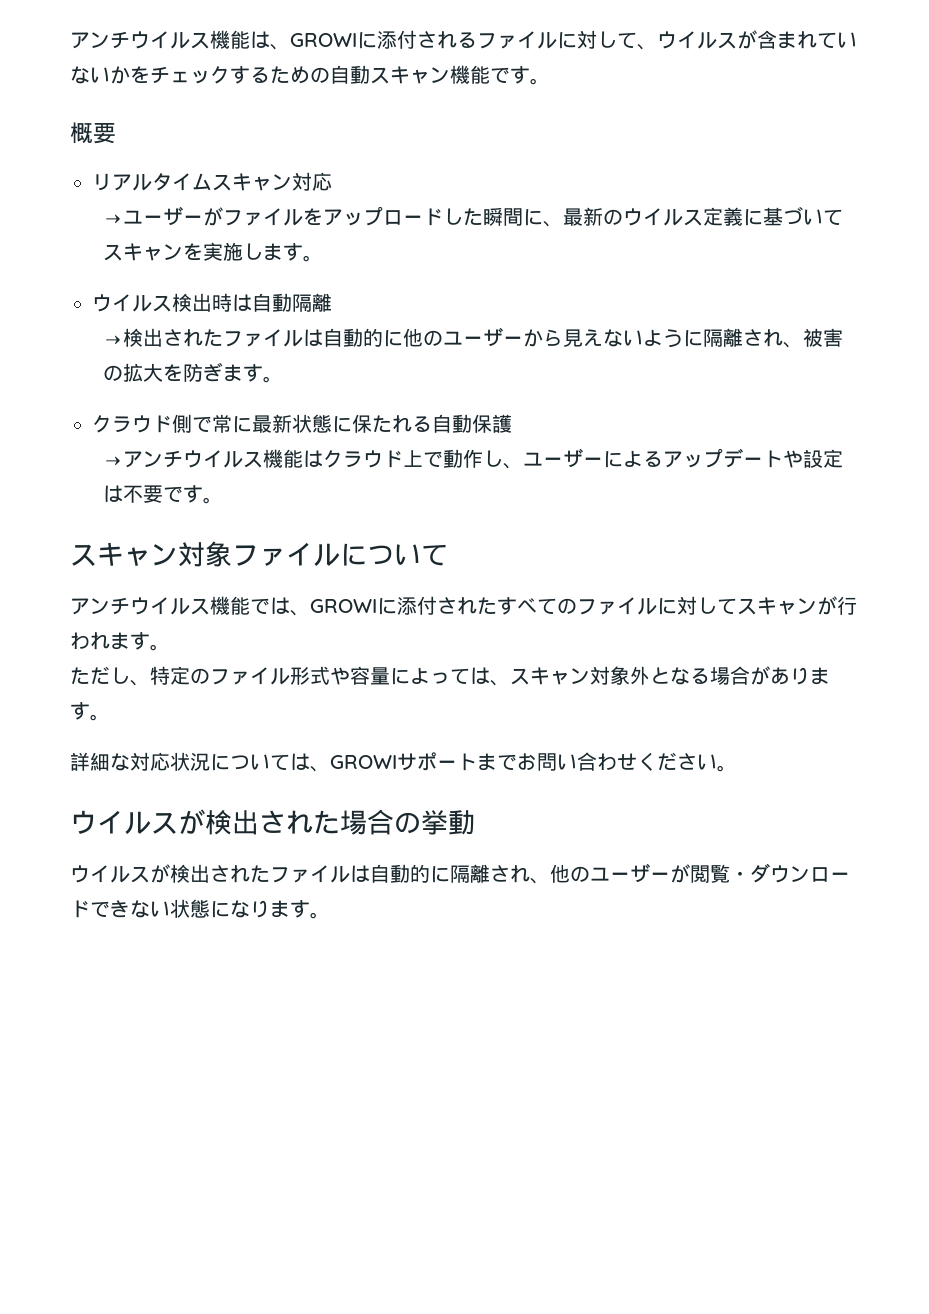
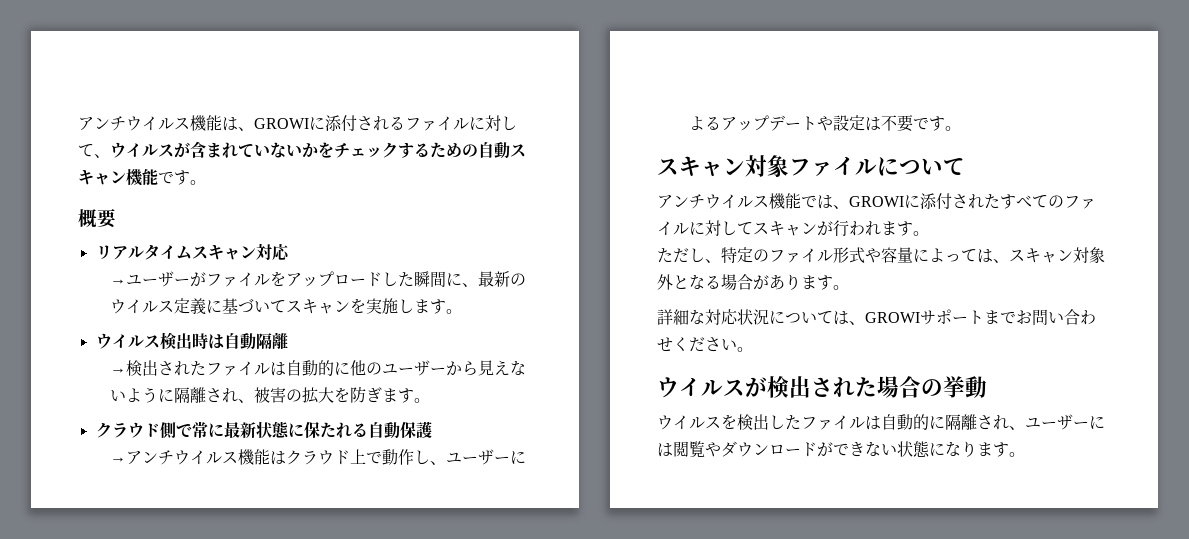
- ウイルスが検出されたファイルは自動的に隔離され、他のユーザーが閲覧・ダウンロードできない状態になります。
+ ウイルスを検出したファイルは自動的に隔離され、ユーザーには閲覧やダウンロードができない状態になります。

